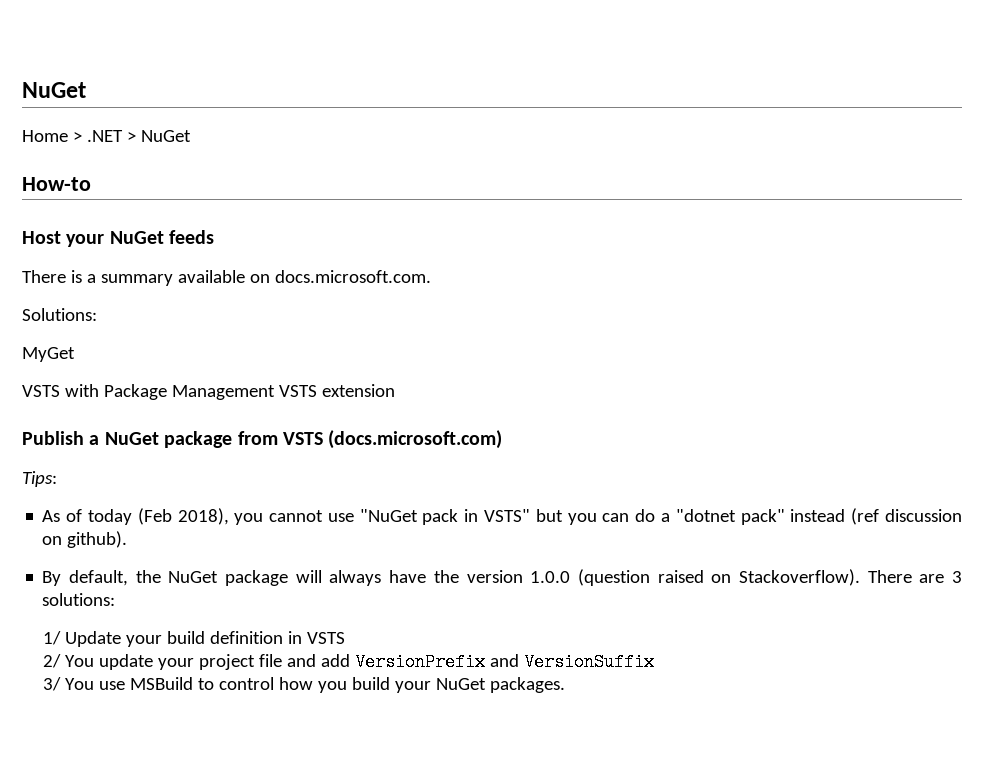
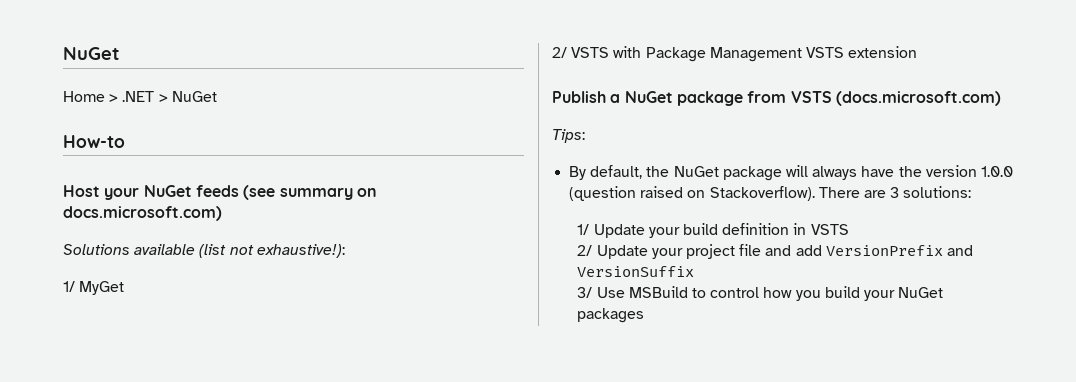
- Host your NuGet feeds
- There is a summary available on docs.microsoft.com.
- Solutions:
- MyGet
+ Host your NuGet feeds (see summary on docs.microsoft.com)
+ Solutions available (list not exhaustive!):
+ 1/ MyGet
- VSTS with Package Management VSTS extension
+ 2/ VSTS with Package Management VSTS extension
- As of today (Feb 2018), you cannot use "NuGet pack in VSTS" but you can do a "dotnet pack" instead (ref discussion on github).
- 2/ You update your project file and add VersionPrefix and VersionSuffix
+ 2/ Update your project file and add VersionPrefix and VersionSuffix
- 3/ You use MSBuild to control how you build your NuGet packages.
+ 3/ Use MSBuild to control how you build your NuGet packages

